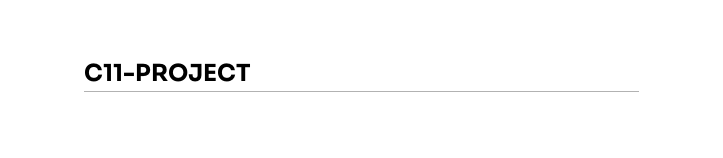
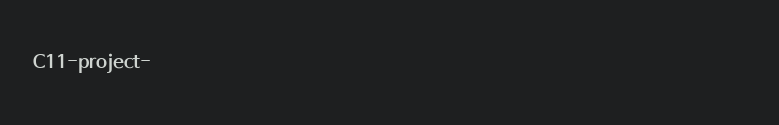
- C11-PROJECT
+ C11-project-

